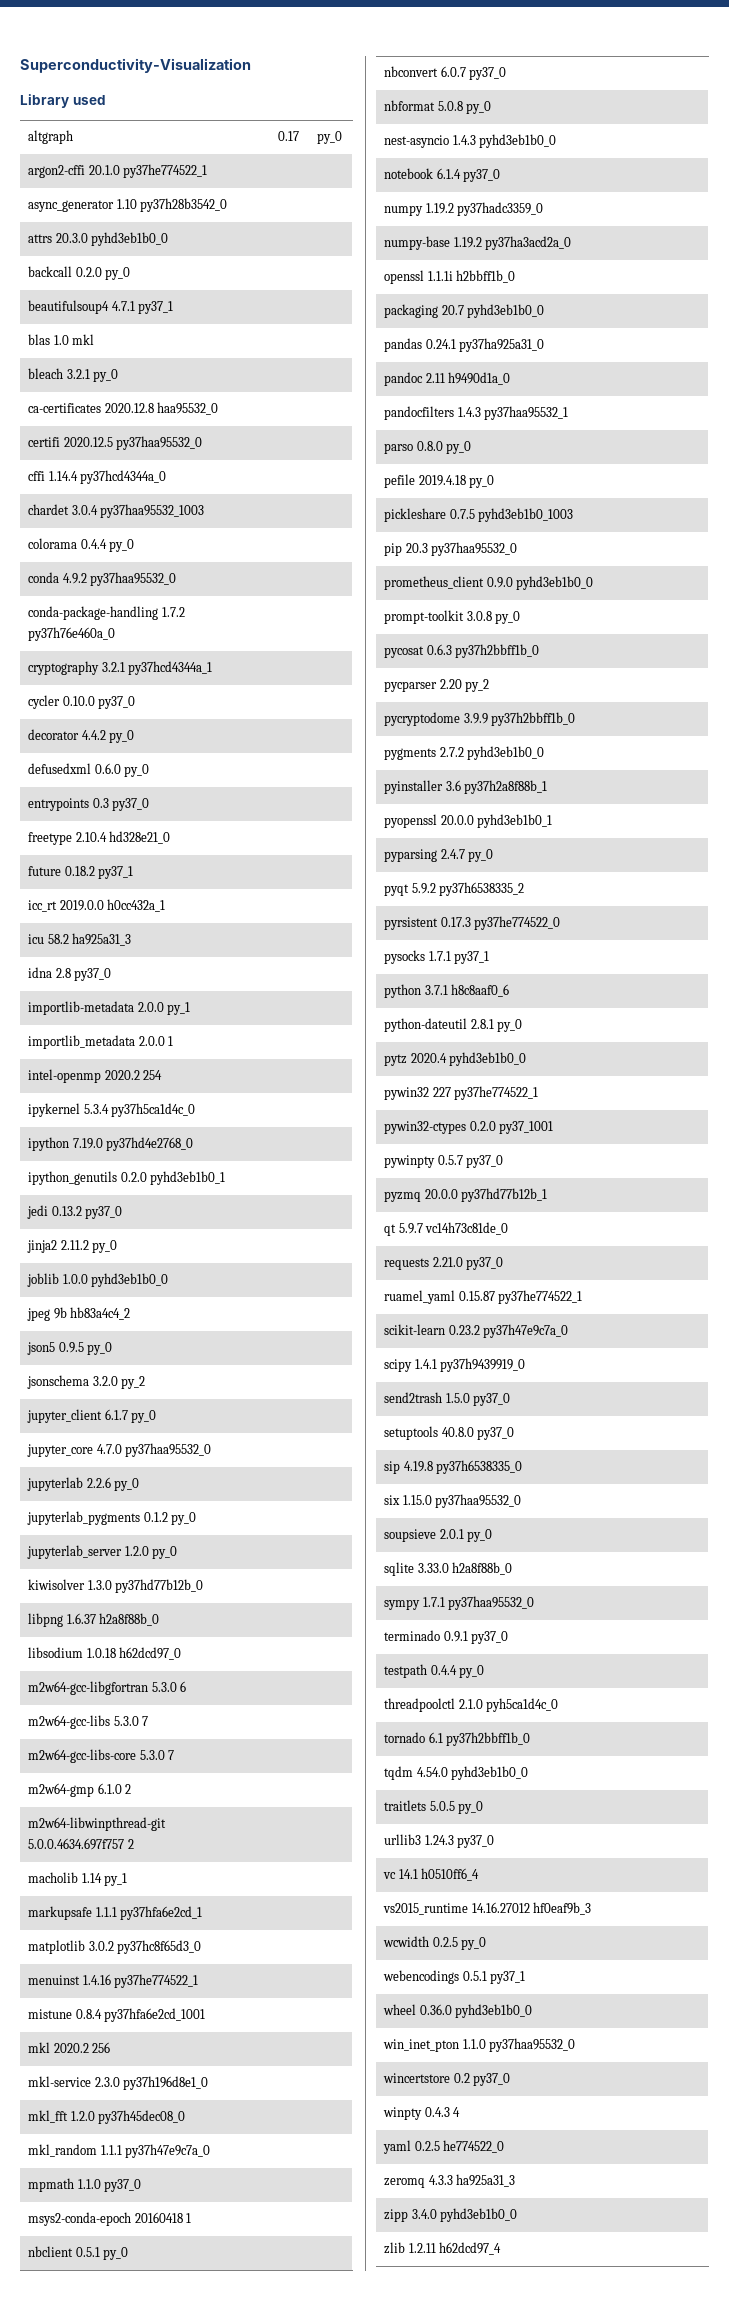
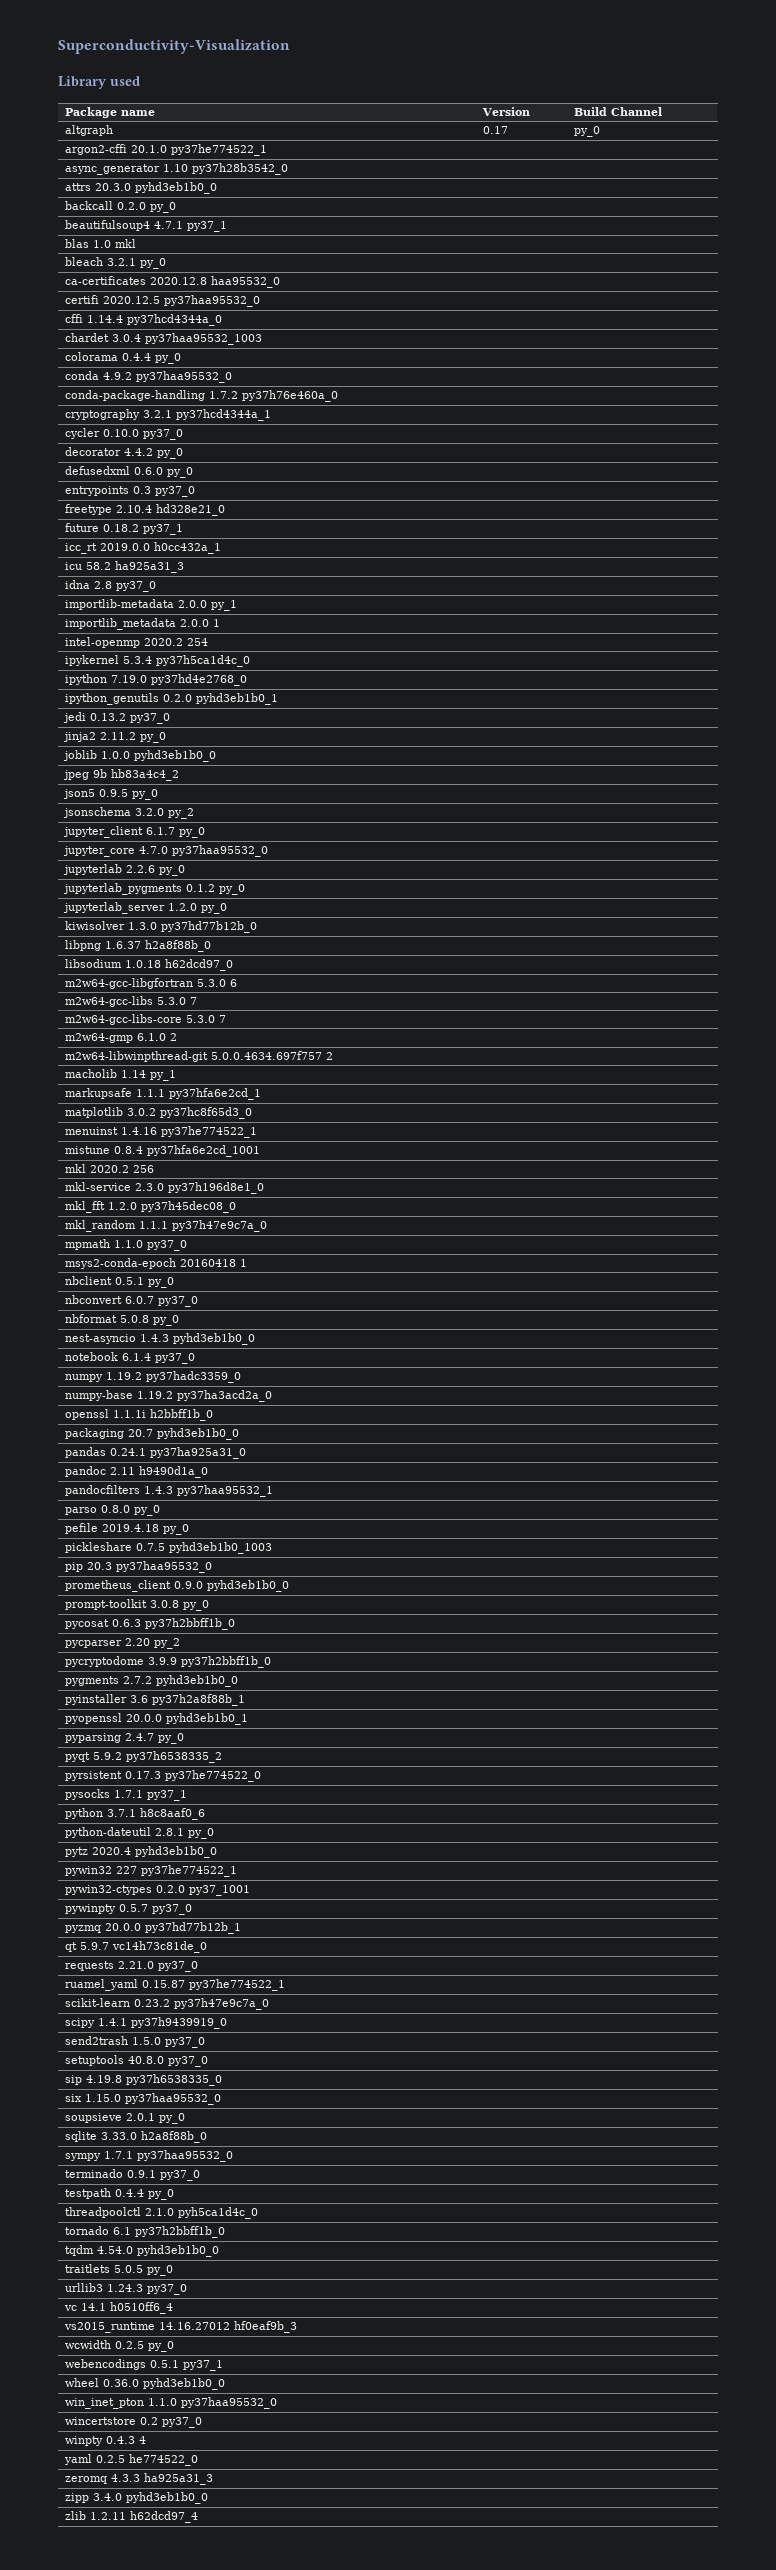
+ Package name | Version | Build Channel

